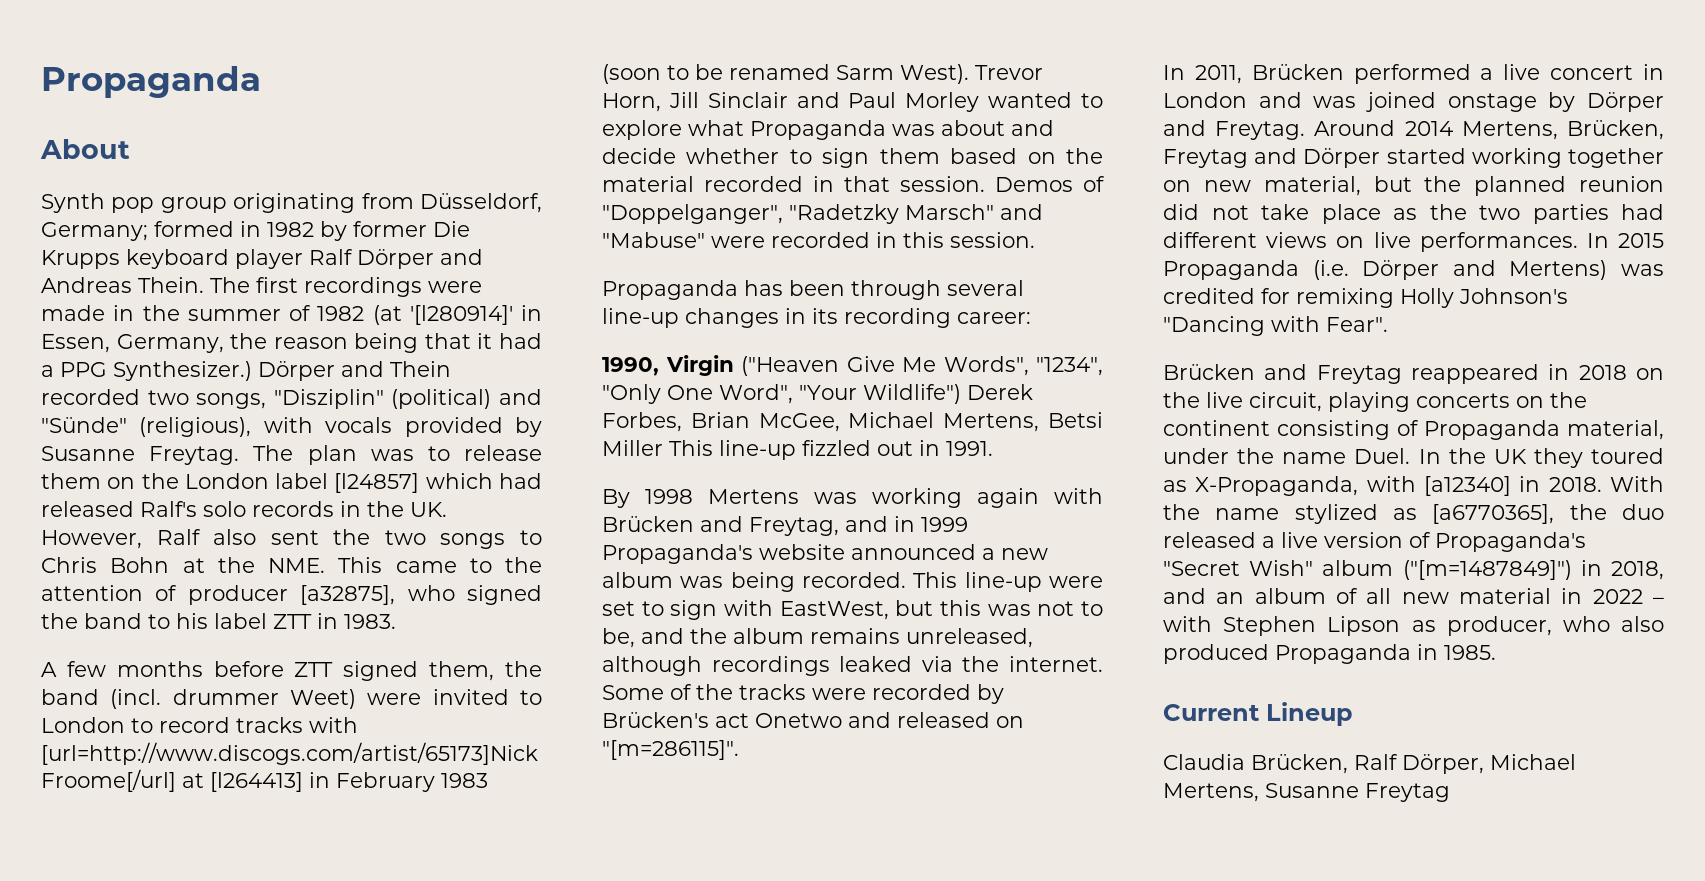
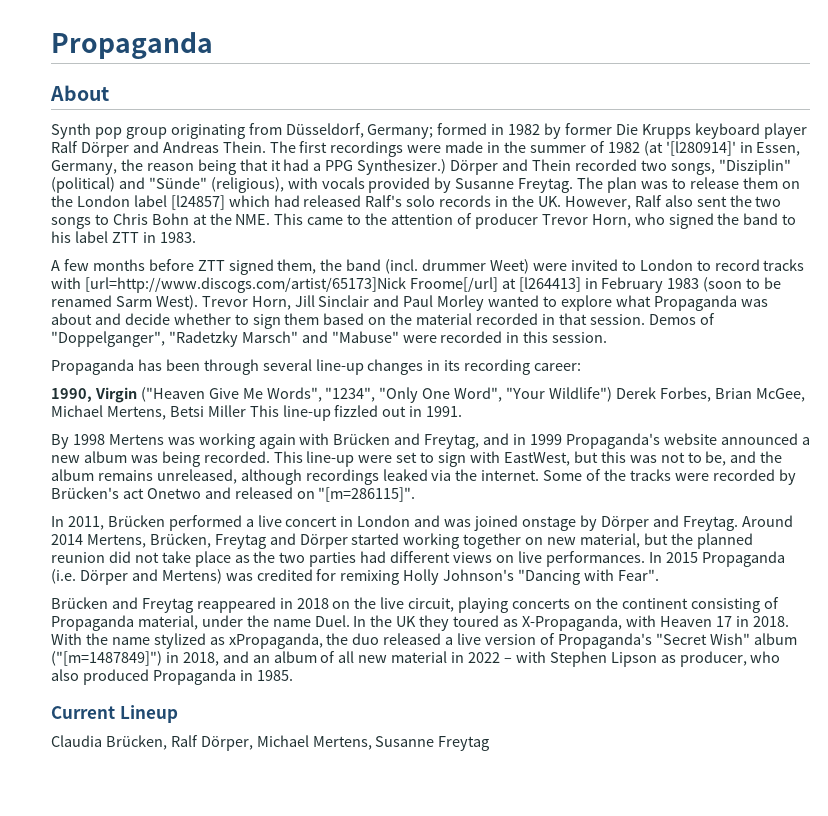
- The plan was to release them on the London label [l24857] which had released Ralf's solo records in the UK. However, Ralf also sent the two songs to Chris Bohn at the NME. This came to the attention of producer [a32875], who signed the band to his label ZTT in 1983.
+ The plan was to release them on the London label [l24857] which had released Ralf's solo records in the UK. However, Ralf also sent the two songs to Chris Bohn at the NME. This came to the attention of producer Trevor Horn, who signed the band to his label ZTT in 1983.
- In the UK they toured as X-Propaganda, with [a12340] in 2018.
+ In the UK they toured as X-Propaganda, with Heaven 17 in 2018.
- With the name stylized as [a6770365], the duo released a live version of Propaganda's "Secret Wish" album ("[m=1487849]") in 2018, and an album of all new material in 2022 – with Stephen Lipson as producer, who also produced Propaganda in 1985.
+ With the name stylized as xPropaganda, the duo released a live version of Propaganda's "Secret Wish" album ("[m=1487849]") in 2018, and an album of all new material in 2022 – with Stephen Lipson as producer, who also produced Propaganda in 1985.

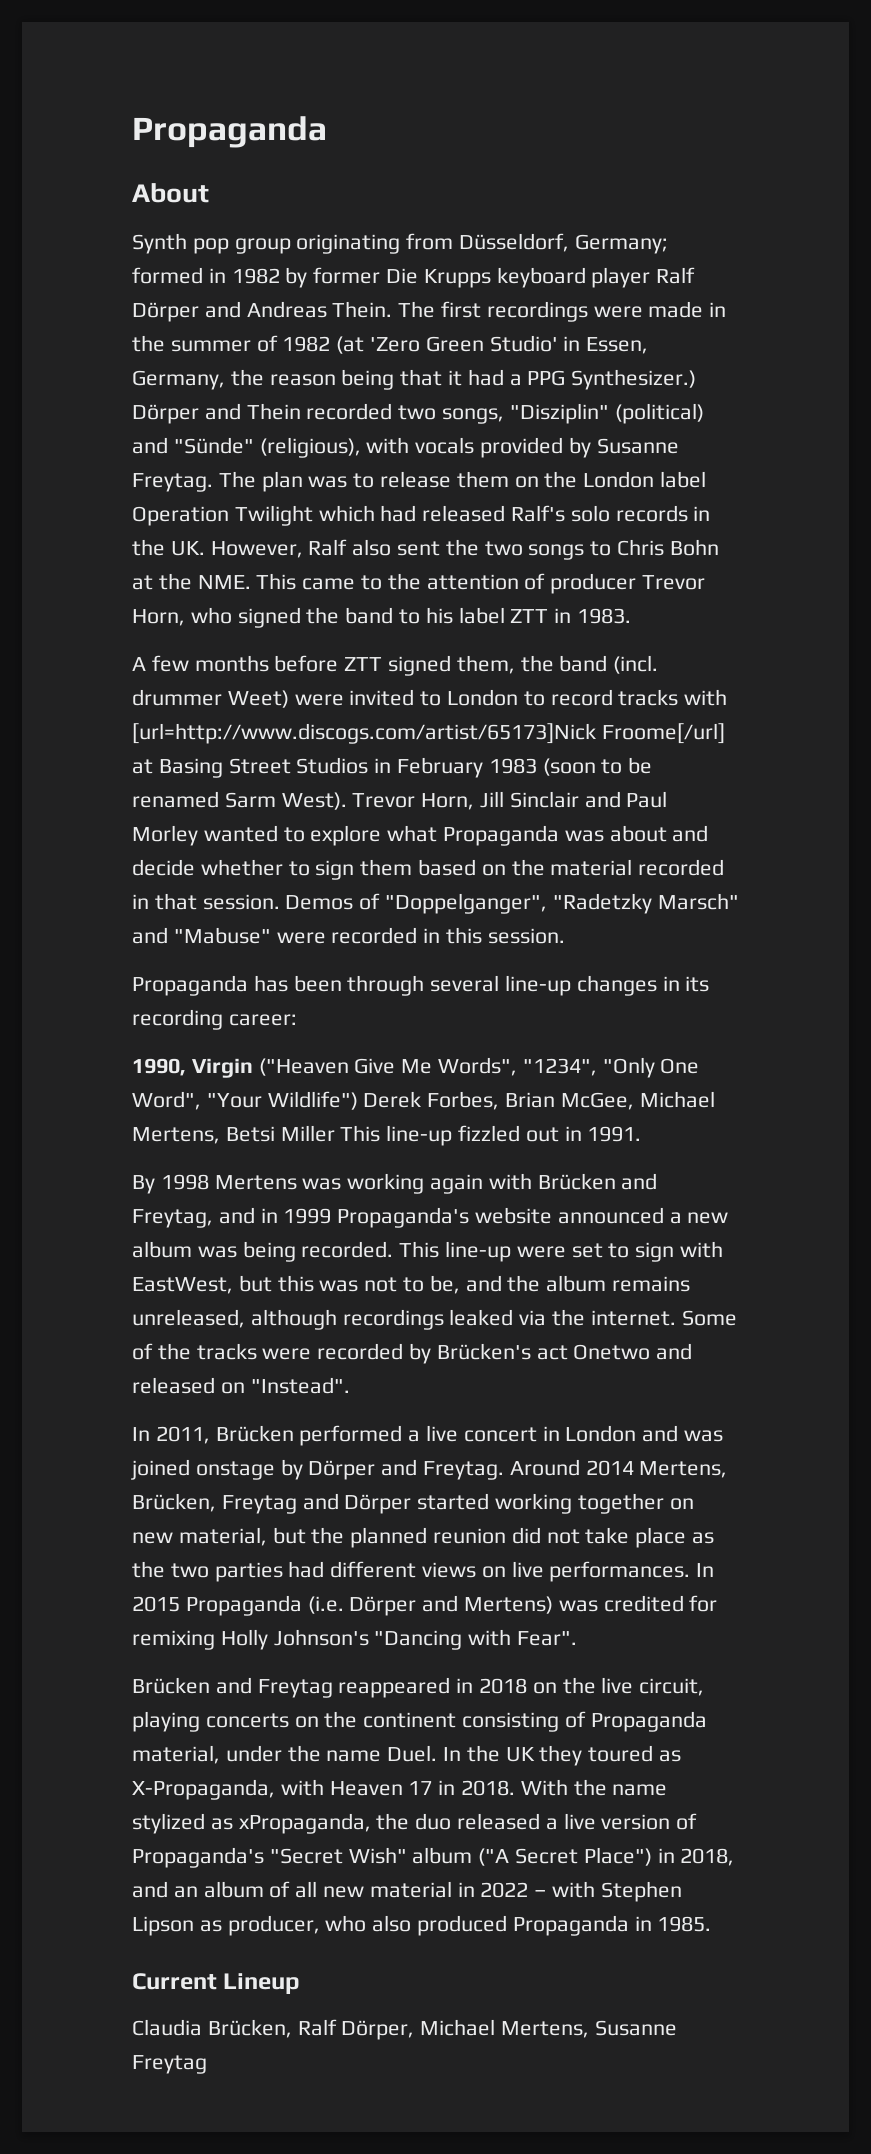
- The first recordings were made in the summer of 1982 (at '[l280914]' in Essen, Germany, the reason being that it had a PPG Synthesizer.)
+ The first recordings were made in the summer of 1982 (at 'Zero Green Studio' in Essen, Germany, the reason being that it had a PPG Synthesizer.)
- The plan was to release them on the London label [l24857] which had released Ralf's solo records in the UK. However, Ralf also sent the two songs to Chris Bohn at the NME. This came to the attention of producer Trevor Horn, who signed the band to his label ZTT in 1983.
+ The plan was to release them on the London label Operation Twilight which had released Ralf's solo records in the UK. However, Ralf also sent the two songs to Chris Bohn at the NME. This came to the attention of producer Trevor Horn, who signed the band to his label ZTT in 1983.
- A few months before ZTT signed them, the band (incl. drummer Weet) were invited to London to record tracks with [url=http://www.discogs.com/artist/65173]Nick Froome[/url] at [l264413] in February 1983 (soon to be renamed Sarm West).
+ A few months before ZTT signed them, the band (incl. drummer Weet) were invited to London to record tracks with [url=http://www.discogs.com/artist/65173]Nick Froome[/url] at Basing Street Studios in February 1983 (soon to be renamed Sarm West).
- Some of the tracks were recorded by Brücken's act Onetwo and released on "[m=286115]".
+ Some of the tracks were recorded by Brücken's act Onetwo and released on "Instead".
- With the name stylized as xPropaganda, the duo released a live version of Propaganda's "Secret Wish" album ("[m=1487849]") in 2018, and an album of all new material in 2022 – with Stephen Lipson as producer, who also produced Propaganda in 1985.
+ With the name stylized as xPropaganda, the duo released a live version of Propaganda's "Secret Wish" album ("A Secret Place") in 2018, and an album of all new material in 2022 – with Stephen Lipson as producer, who also produced Propaganda in 1985.

